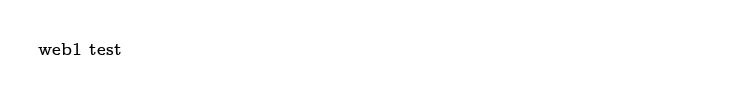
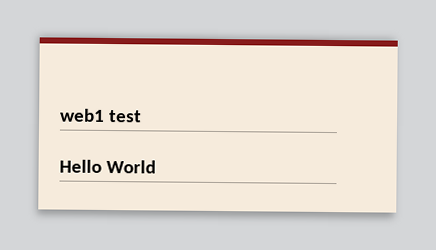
+ Hello World

